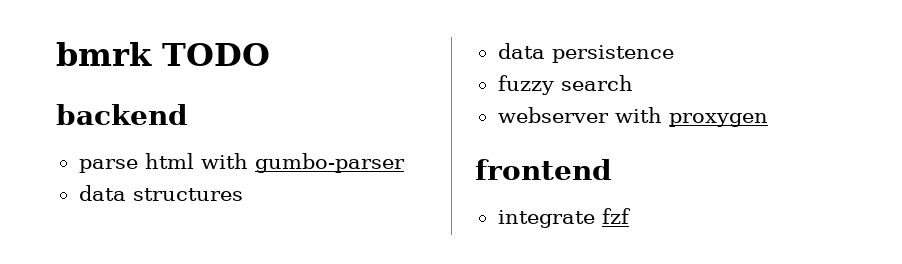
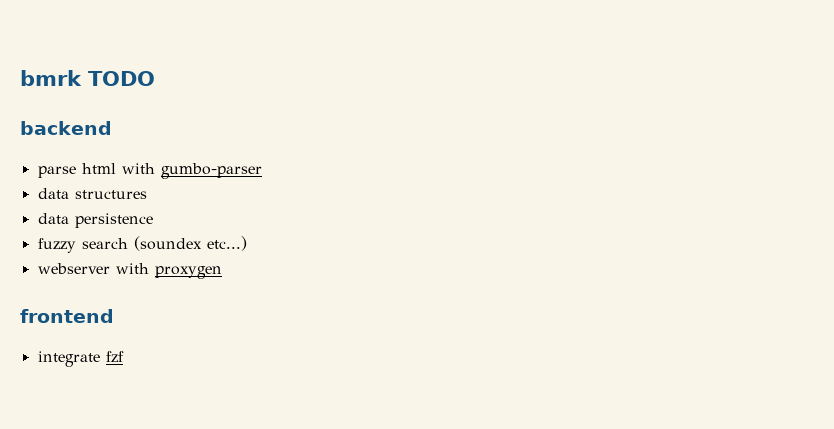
- fuzzy search
+ fuzzy search (soundex etc...)

